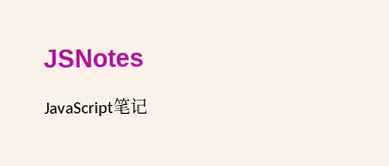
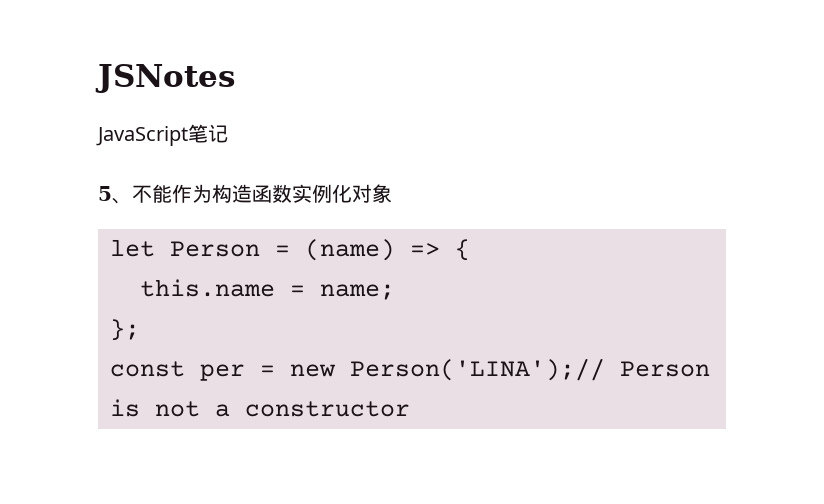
+ 5、不能作为构造函数实例化对象
+ let Person = (name) => {
+ this.name = name;
+ };
+ const per = new Person('LINA');// Person is not a constructor

